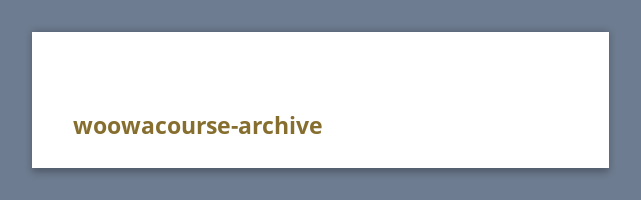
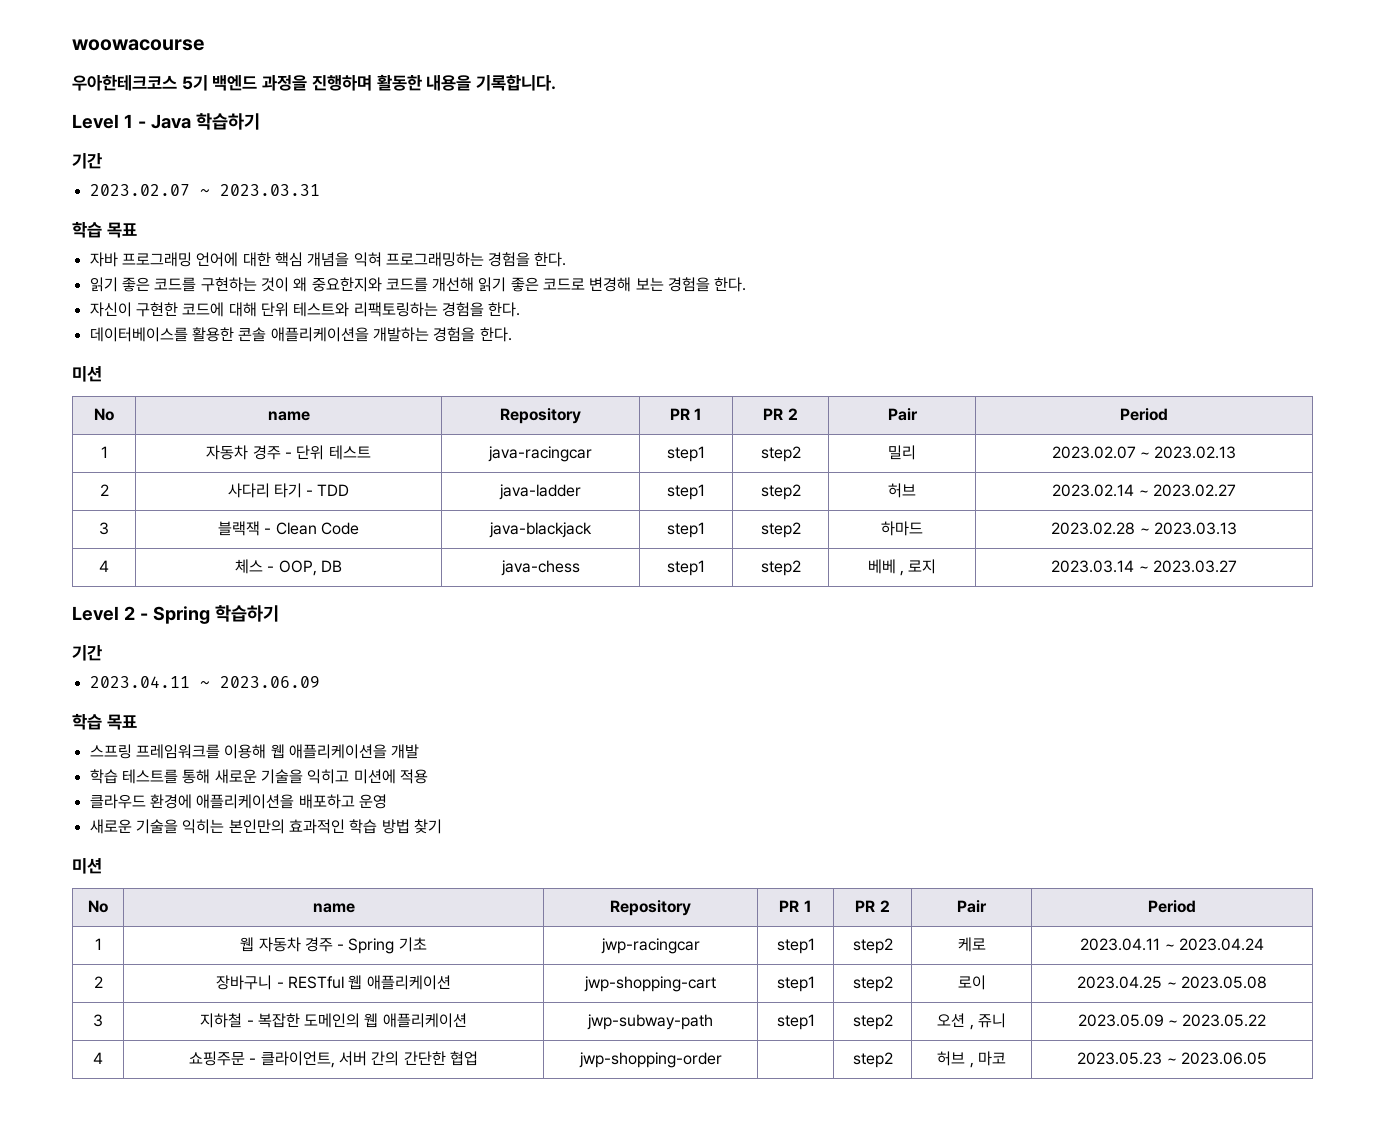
- woowacourse-archive
+ woowacourse
+ 우아한테크코스 5기 백엔드 과정을 진행하며 활동한 내용을 기록합니다.
+ Level 1 - Java 학습하기
+ 기간
+ 2023.02.07 ~ 2023.03.31
+ 학습 목표
+ 자바 프로그래밍 언어에 대한 핵심 개념을 익혀 프로그래밍하는 경험을 한다.
+ 읽기 좋은 코드를 구현하는 것이 왜 중요한지와 코드를 개선해 읽기 좋은 코드로 변경해 보는 경험을 한다.
+ 자신이 구현한 코드에 대해 단위 테스트와 리팩토링하는 경험을 한다.
+ 데이터베이스를 활용한 콘솔 애플리케이션을 개발하는 경험을 한다.
+ 미션
+ No | name | Repository | PR 1 | PR 2 | Pair | Period
+ 1 | 자동차 경주 - 단위 테스트 | java-racingcar | step1 | step2 | 밀리 | 2023.02.07 ~ 2023.02.13
+ 2 | 사다리 타기 - TDD | java-ladder | step1 | step2 | 허브 | 2023.02.14 ~ 2023.02.27
+ 3 | 블랙잭 - Clean Code | java-blackjack | step1 | step2 | 하마드 | 2023.02.28 ~ 2023.03.13
+ 4 | 체스 - OOP, DB | java-chess | step1 | step2 | 베베 , 로지 | 2023.03.14 ~ 2023.03.27
+ Level 2 - Spring 학습하기
+ 기간
+ 2023.04.11 ~ 2023.06.09
+ 학습 목표
+ 스프링 프레임워크를 이용해 웹 애플리케이션을 개발
+ 학습 테스트를 통해 새로운 기술을 익히고 미션에 적용
+ 클라우드 환경에 애플리케이션을 배포하고 운영
+ 새로운 기술을 익히는 본인만의 효과적인 학습 방법 찾기
+ 미션
+ No | name | Repository | PR 1 | PR 2 | Pair | Period
+ 1 | 웹 자동차 경주 - Spring 기초 | jwp-racingcar | step1 | step2 | 케로 | 2023.04.11 ~ 2023.04.24
+ 2 | 장바구니 - RESTful 웹 애플리케이션 | jwp-shopping-cart | step1 | step2 | 로이 | 2023.04.25 ~ 2023.05.08
+ 3 | 지하철 - 복잡한 도메인의 웹 애플리케이션 | jwp-subway-path | step1 | step2 | 오션 , 쥬니 | 2023.05.09 ~ 2023.05.22
+ 4 | 쇼핑주문 - 클라이언트, 서버 간의 간단한 협업 | jwp-shopping-order | | step2 | 허브 , 마코 | 2023.05.23 ~ 2023.06.05

